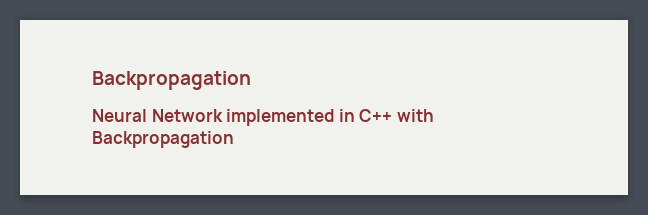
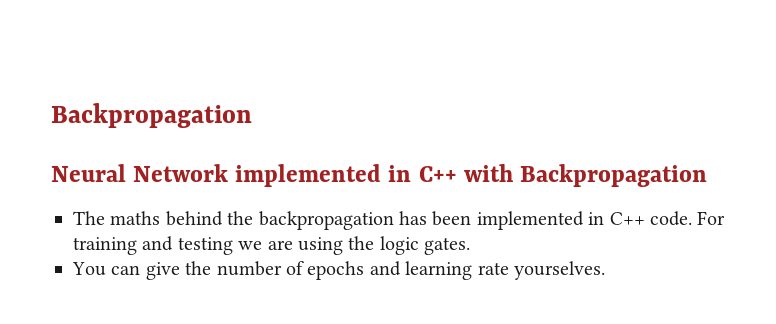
+ The maths behind the backpropagation has been implemented in C++ code. For training and testing we are using the logic gates.
+ You can give the number of epochs and learning rate yourselves.

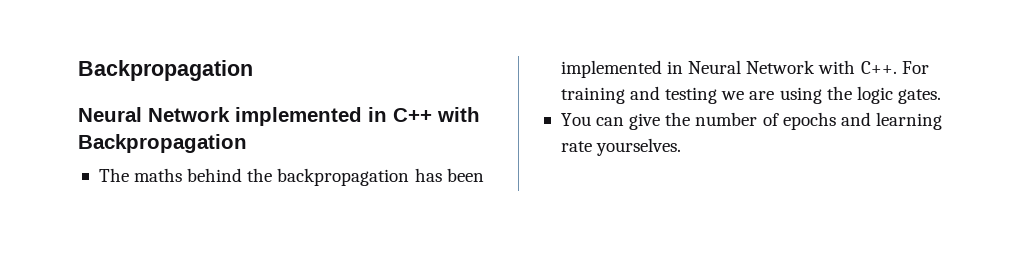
- The maths behind the backpropagation has been implemented in C++ code. For training and testing we are using the logic gates.
+ The maths behind the backpropagation has been implemented in Neural Network with C++. For training and testing we are using the logic gates.

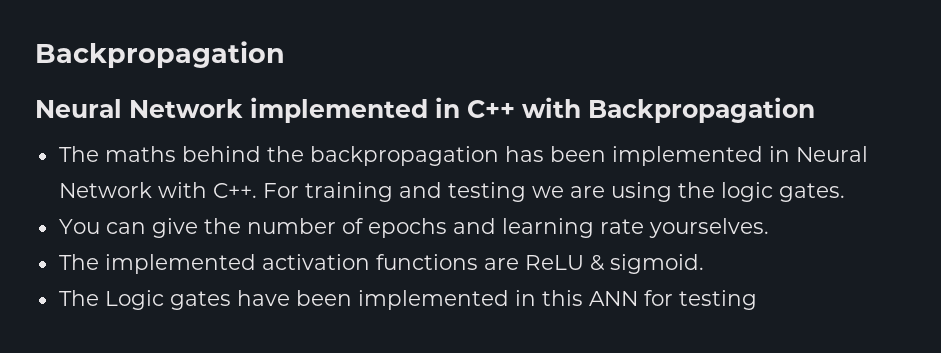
+ The implemented activation functions are ReLU & sigmoid.
+ The Logic gates have been implemented in this ANN for testing

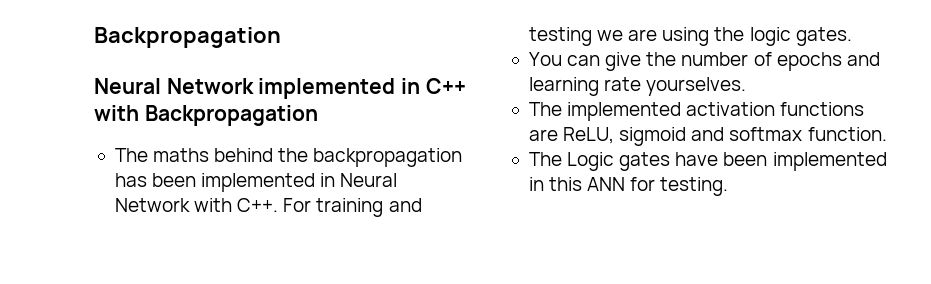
- The implemented activation functions are ReLU & sigmoid.
+ The implemented activation functions are ReLU, sigmoid and softmax function.
- The Logic gates have been implemented in this ANN for testing
+ The Logic gates have been implemented in this ANN for testing.

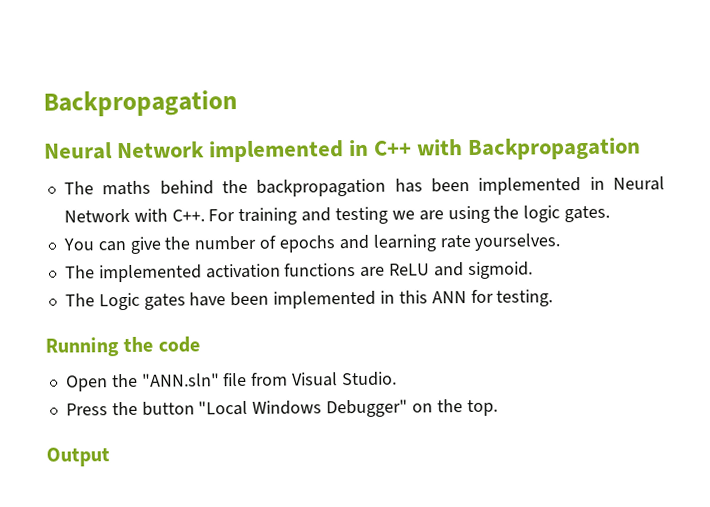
- The implemented activation functions are ReLU, sigmoid and softmax function.
+ The implemented activation functions are ReLU and sigmoid.
+ Running the code
+ Open the "ANN.sln" file from Visual Studio.
+ Press the button "Local Windows Debugger" on the top.
+ Output

